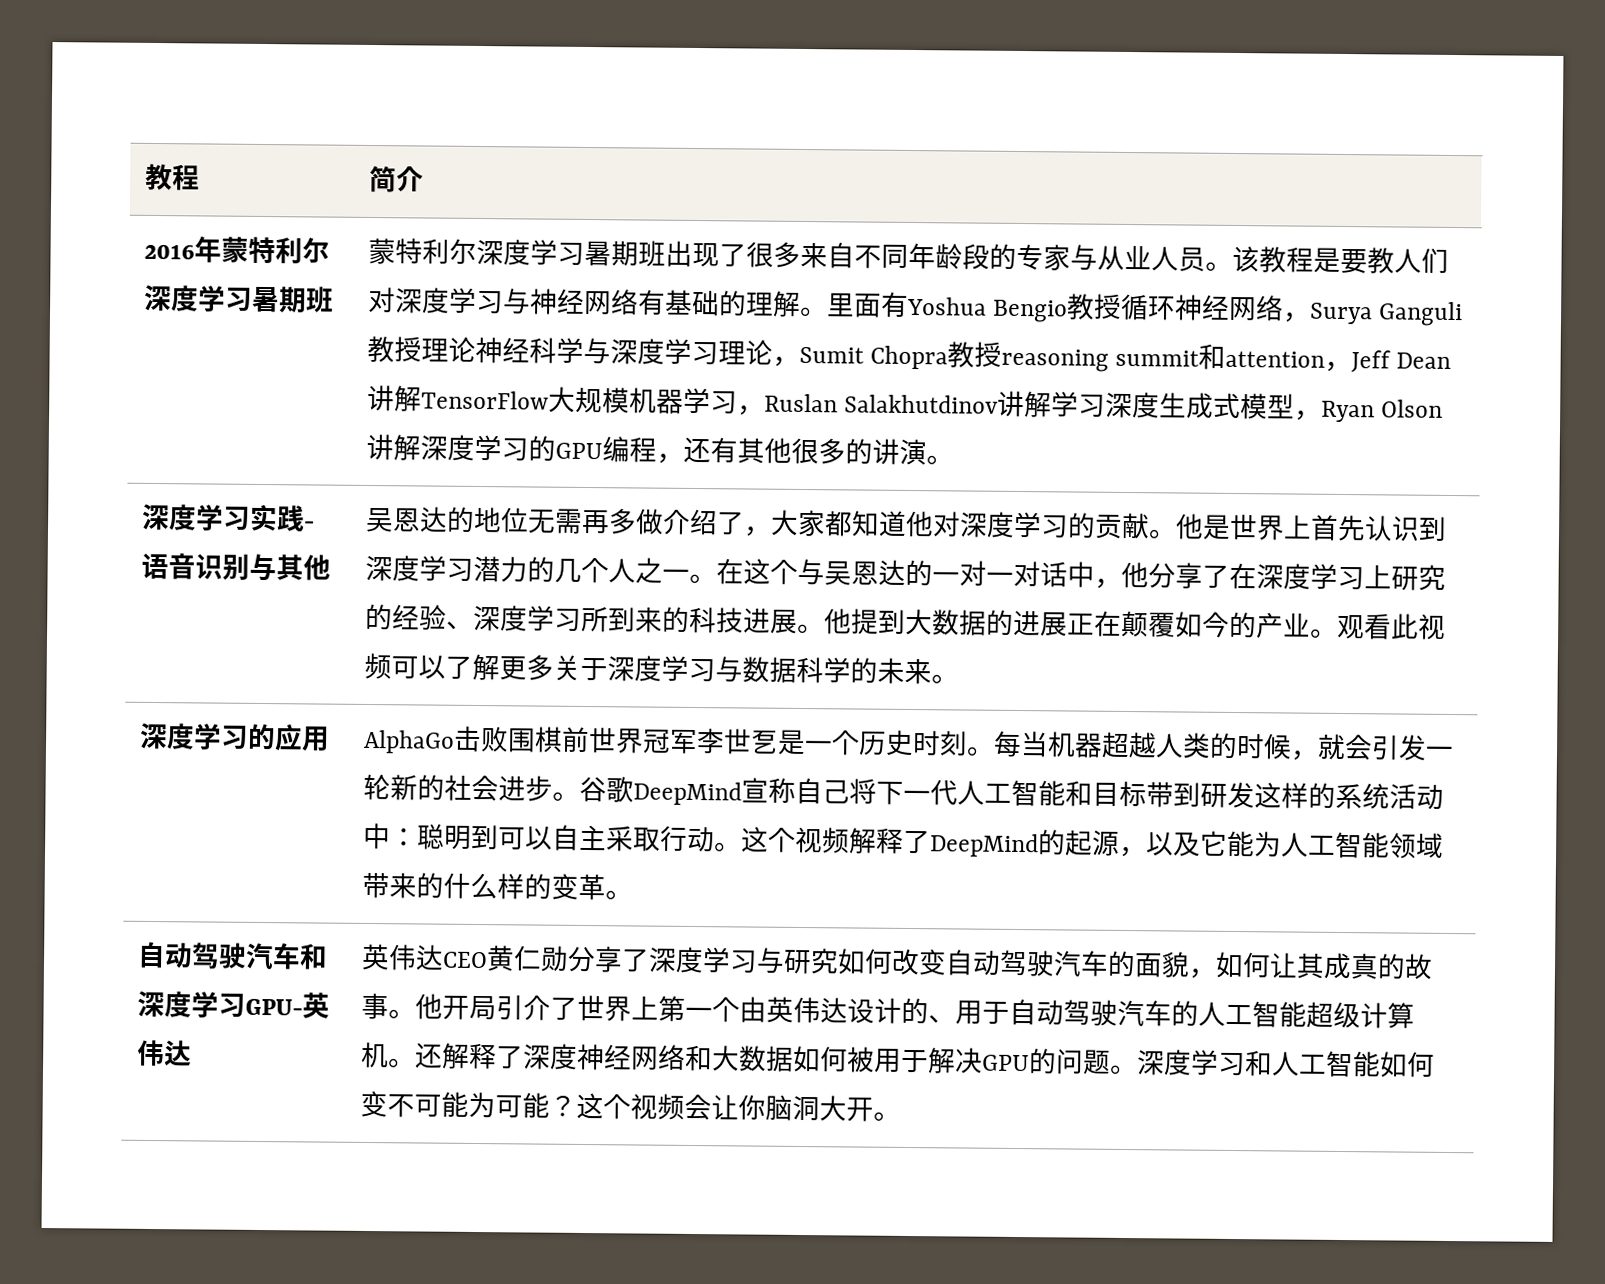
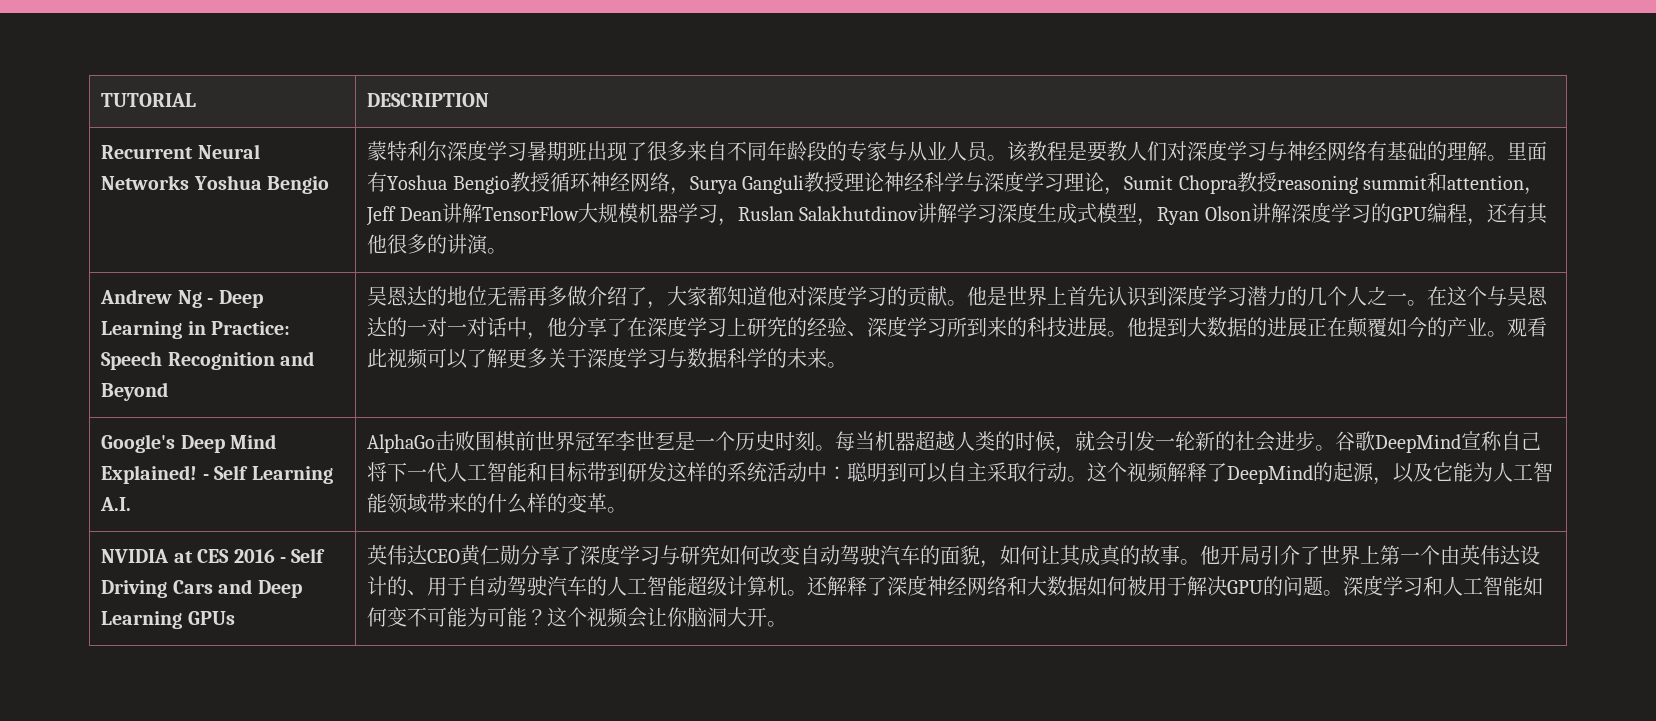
- 教程 | 简介
- 2016年蒙特利尔深度学习暑期班
+ TUTORIAL | DESCRIPTION
+ Recurrent Neural Networks Yoshua Bengio
- 深度学习实践-语音识别与其他
+ Andrew Ng - Deep Learning in Practice: Speech Recognition and Beyond
- 深度学习的应用
+ Google's Deep Mind Explained! - Self Learning A.I.
- 自动驾驶汽车和深度学习GPU-英伟达
+ NVIDIA at CES 2016 - Self Driving Cars and Deep Learning GPUs

